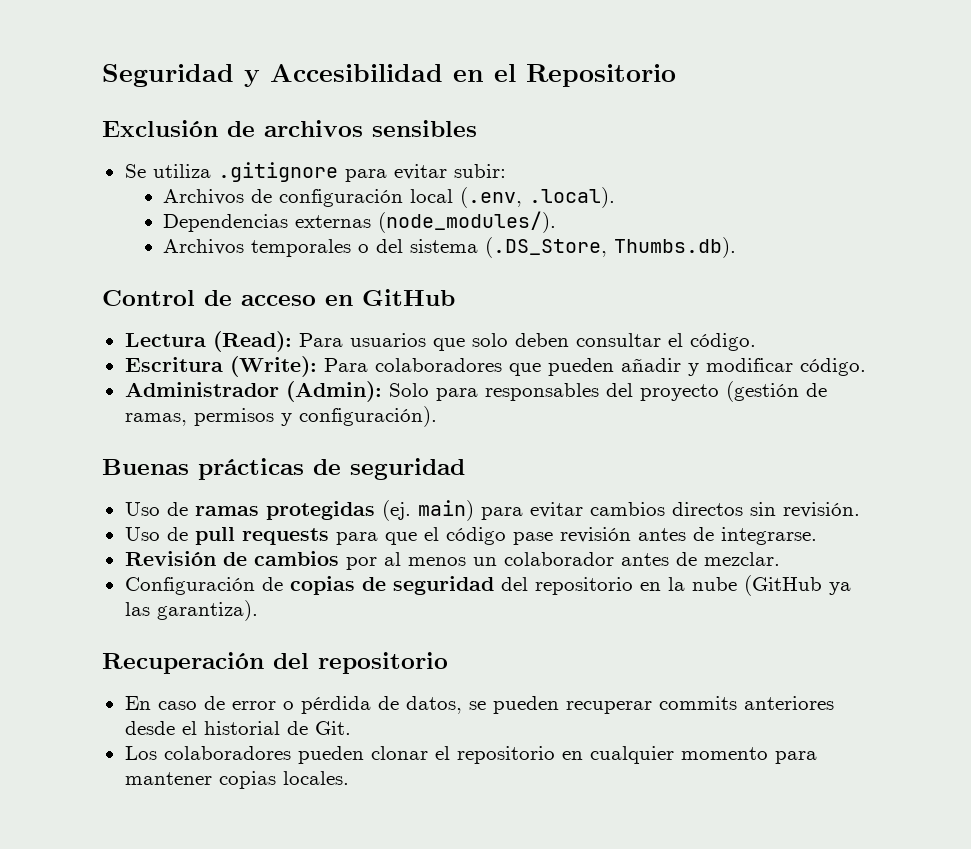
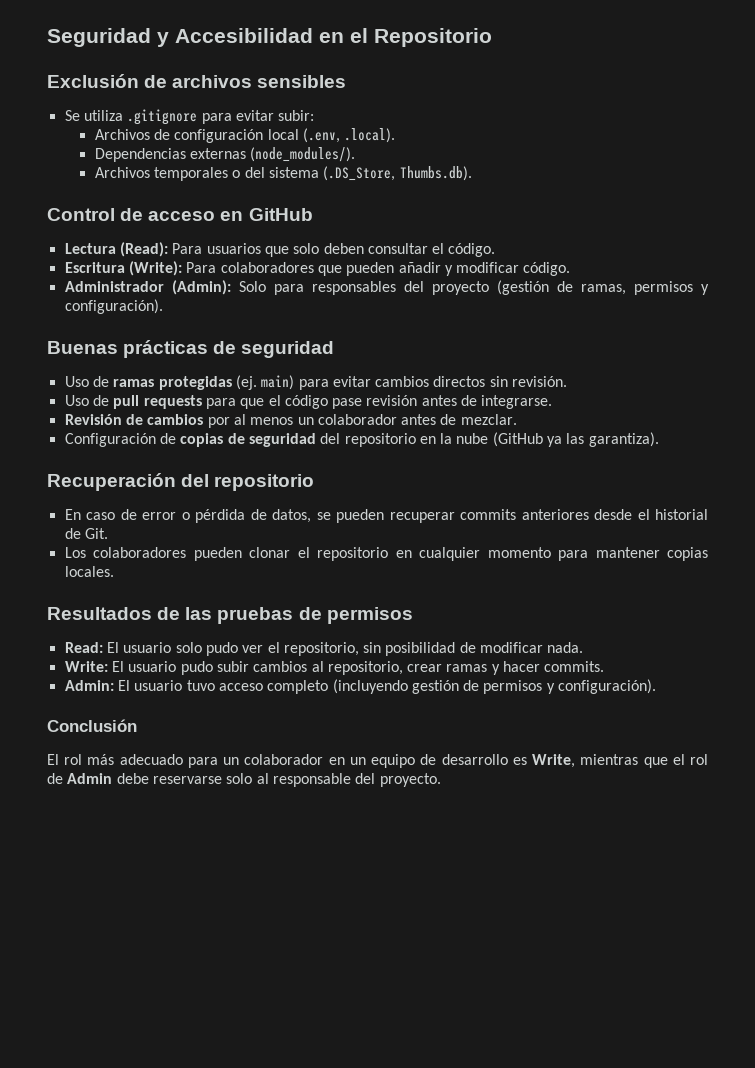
+ Resultados de las pruebas de permisos
+ Read: El usuario solo pudo ver el repositorio, sin posibilidad de modificar nada.
+ Write: El usuario pudo subir cambios al repositorio, crear ramas y hacer commits.
+ Admin: El usuario tuvo acceso completo (incluyendo gestión de permisos y configuración).
+ Conclusión
+ El rol más adecuado para un colaborador en un equipo de desarrollo es Write, mientras que el rol de Admin debe reservarse solo al responsable del proyecto.

